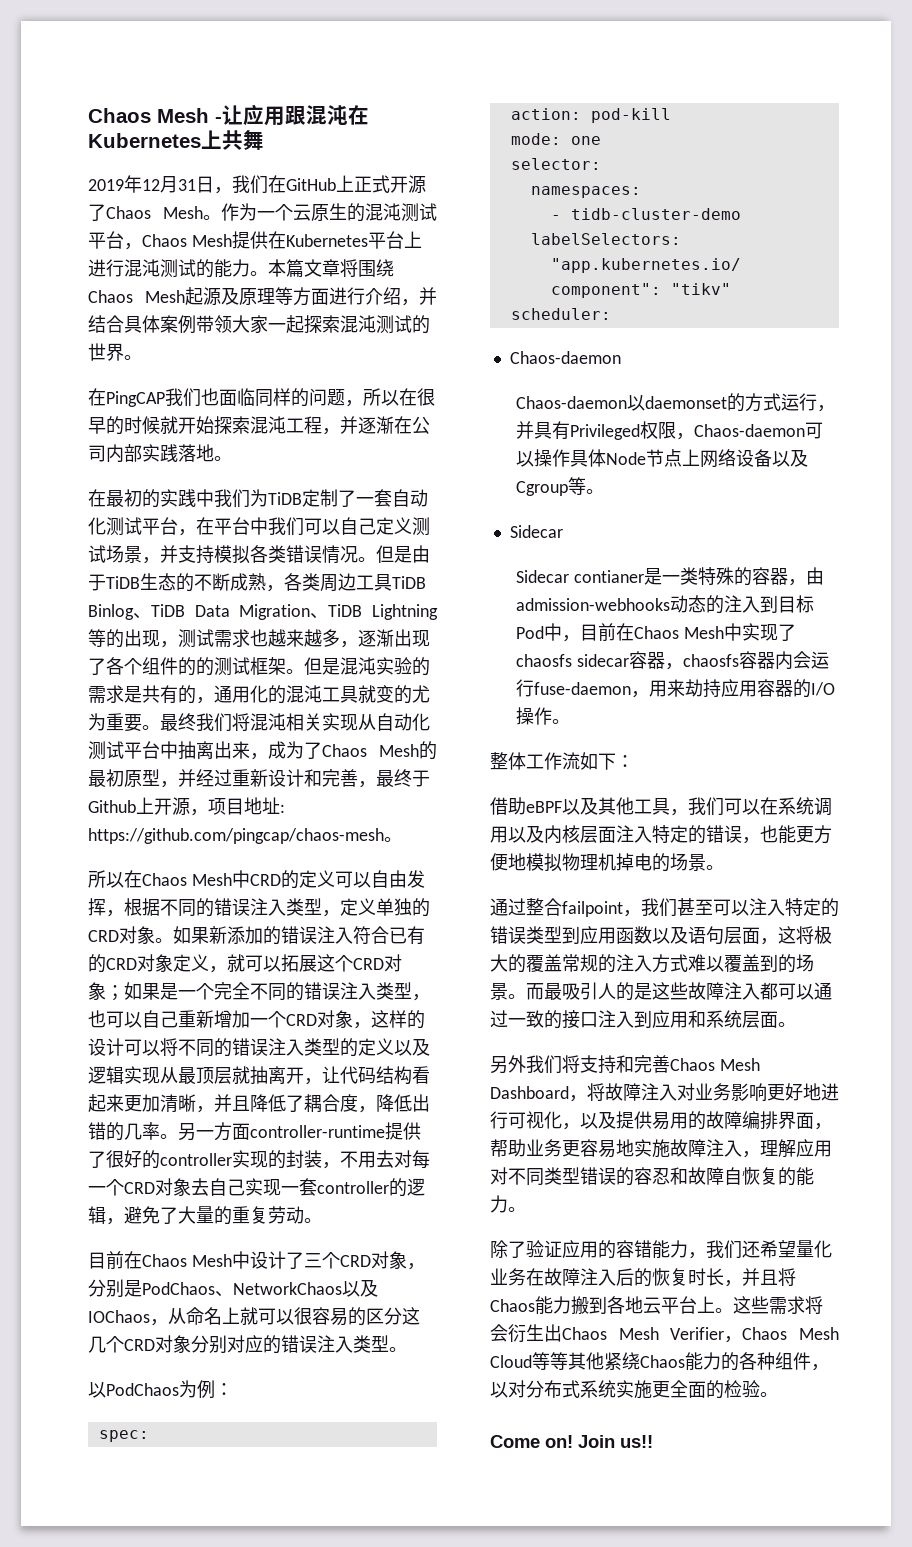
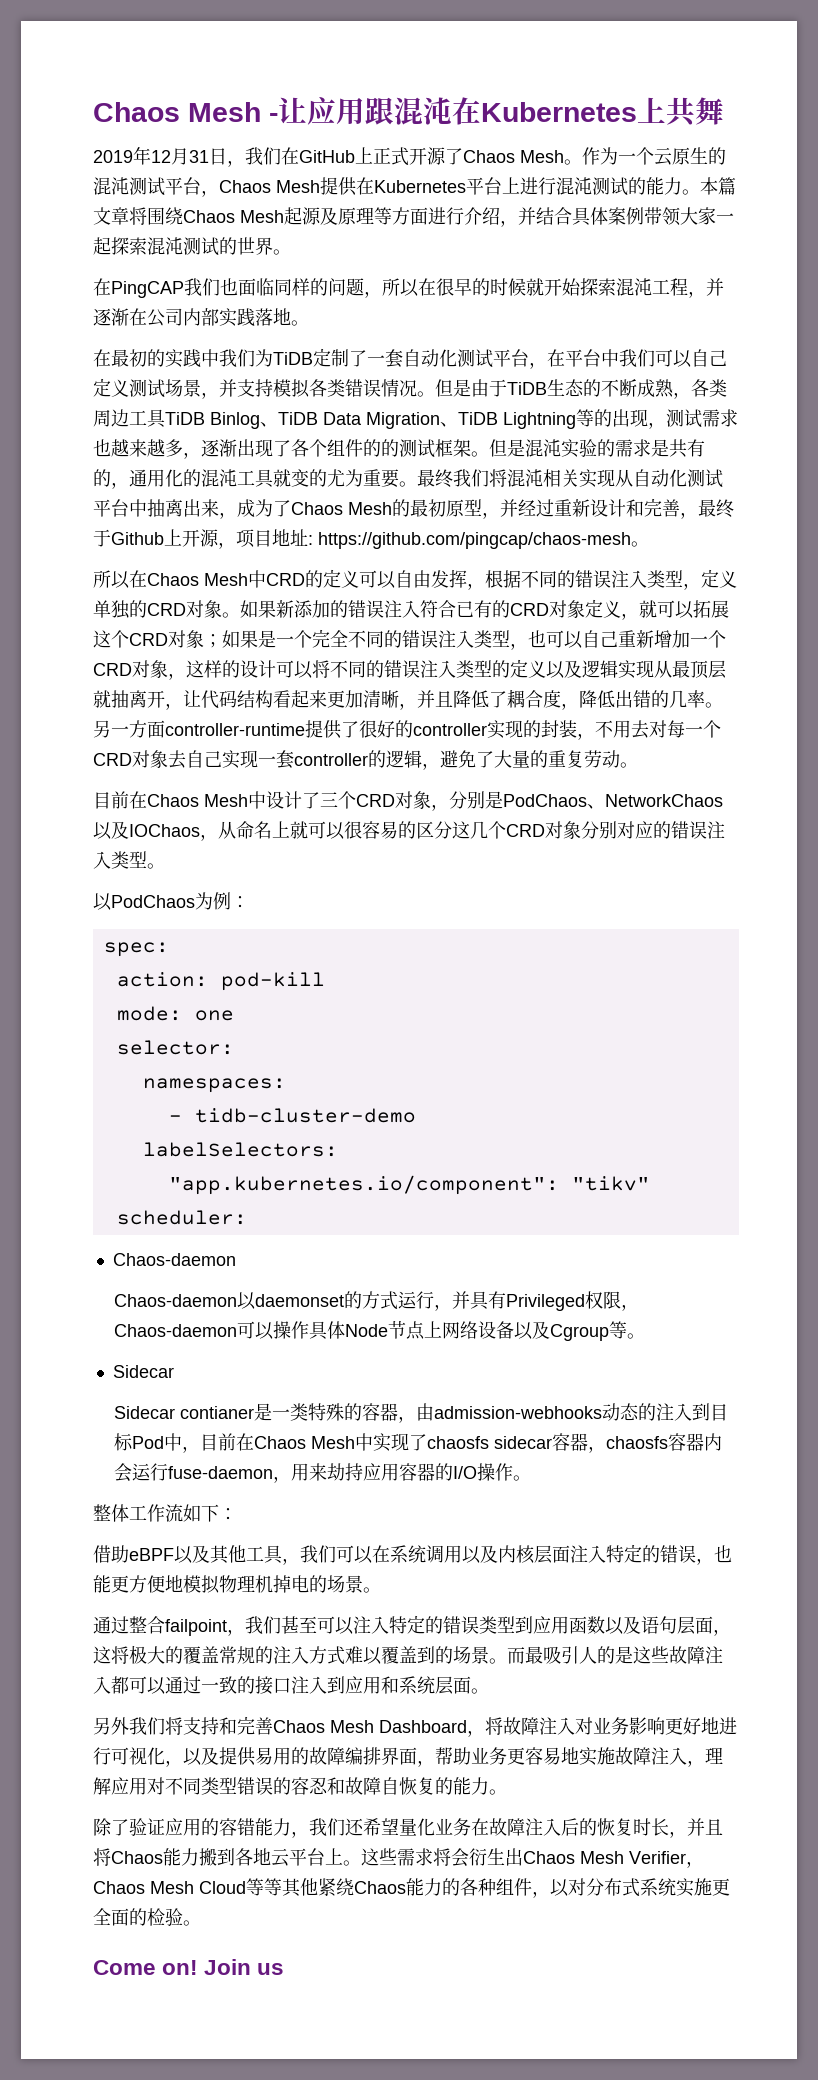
- Join us!!
+ Join us

